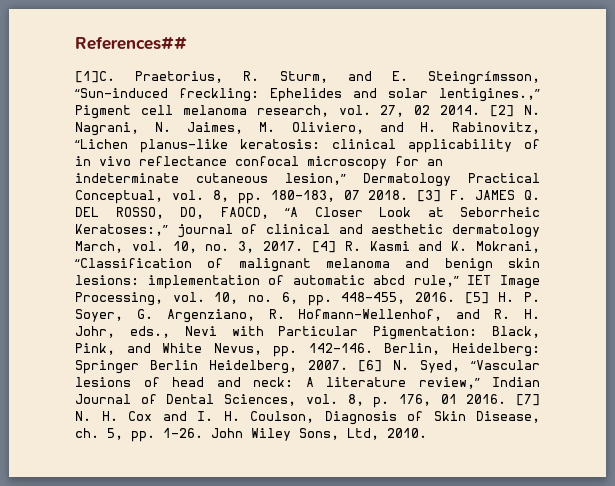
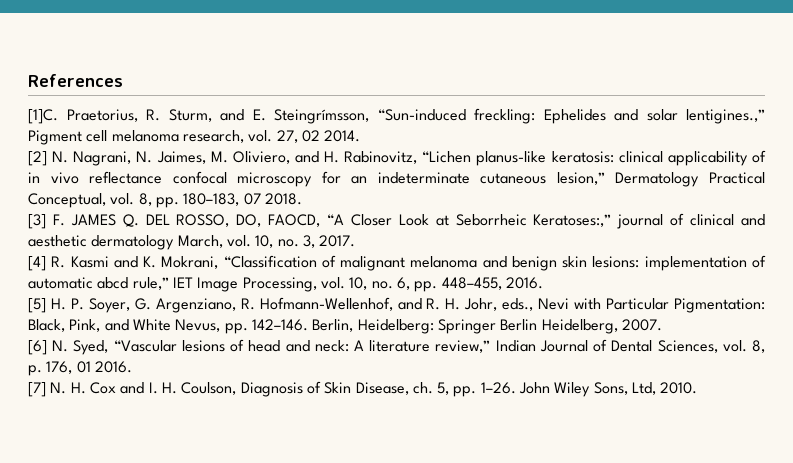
- References##
+ References
- Ephelides and solar lentigines.,” Pigment cell melanoma research, vol. 27, 02 2014. [2] N. Nagrani, N. Jaimes, M. Oliviero, and H. Rabinovitz, “Lichen planus-like keratosis:
+ Ephelides and solar lentigines.,” Pigment cell melanoma research, vol. 27, 02 2014.
+ [2] N. Nagrani, N. Jaimes, M. Oliviero, and H. Rabinovitz, “Lichen planus-like keratosis:
- clinical applicability of in vivo reflectance confocal microscopy for an indeterminate cutaneous lesion,” Dermatology Practical Conceptual, vol. 8, pp. 180–183, 07 2018. [3] F. JAMES Q. DEL ROSSO, DO, FAOCD, “A Closer Look at Seborrheic Keratoses:,” journal of clinical and aesthetic dermatology March, vol. 10, no. 3, 2017. [4] R. Kasmi and K. Mokrani, “Classification of malignant melanoma and benign skin lesions:
+ clinical applicability of in vivo reflectance confocal microscopy for an indeterminate cutaneous lesion,” Dermatology Practical Conceptual, vol. 8, pp. 180–183, 07 2018.
+ [3] F. JAMES Q. DEL ROSSO, DO, FAOCD, “A Closer Look at Seborrheic Keratoses:,” journal of clinical and aesthetic dermatology March, vol. 10, no. 3, 2017.
+ [4] R. Kasmi and K. Mokrani, “Classification of malignant melanoma and benign skin lesions:
- implementation of automatic abcd rule,” IET Image Processing, vol. 10, no. 6, pp. 448–455, 2016. [5] H. P. Soyer, G. Argenziano, R. Hofmann-Wellenhof, and R. H. Johr, eds., Nevi with Particular Pigmentation:
+ implementation of automatic abcd rule,” IET Image Processing, vol. 10, no. 6, pp. 448–455, 2016.
+ [5] H. P. Soyer, G. Argenziano, R. Hofmann-Wellenhof, and R. H. Johr, eds., Nevi with Particular Pigmentation:
- Berlin, Heidelberg: Springer Berlin Heidelberg, 2007. [6] N. Syed, “Vascular lesions of head and neck: A literature review,” Indian Journal of Dental Sciences, vol. 8, p. 176, 01 2016. [7] N. H. Cox and I. H. Coulson, Diagnosis of Skin Disease, ch. 5, pp. 1–26.
+ Berlin, Heidelberg: Springer Berlin Heidelberg, 2007.
+ [6] N. Syed, “Vascular lesions of head and neck: A literature review,” Indian Journal of Dental Sciences, vol. 8, p. 176, 01 2016.
+ [7] N. H. Cox and I. H. Coulson, Diagnosis of Skin Disease, ch. 5, pp. 1–26.

